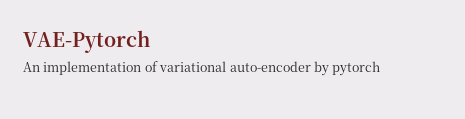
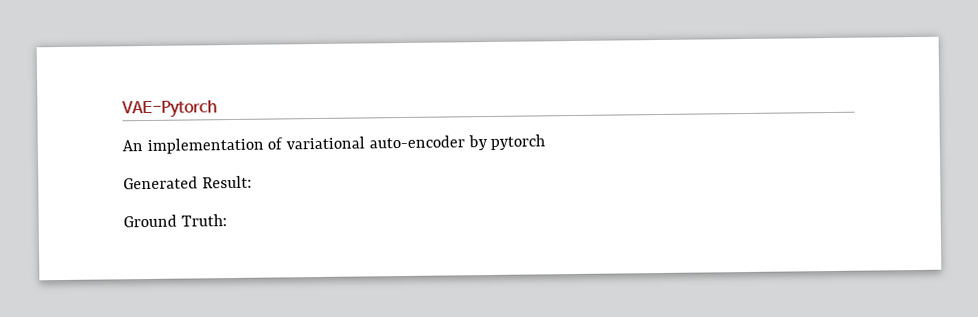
+ Generated Result:
+ Ground Truth:

